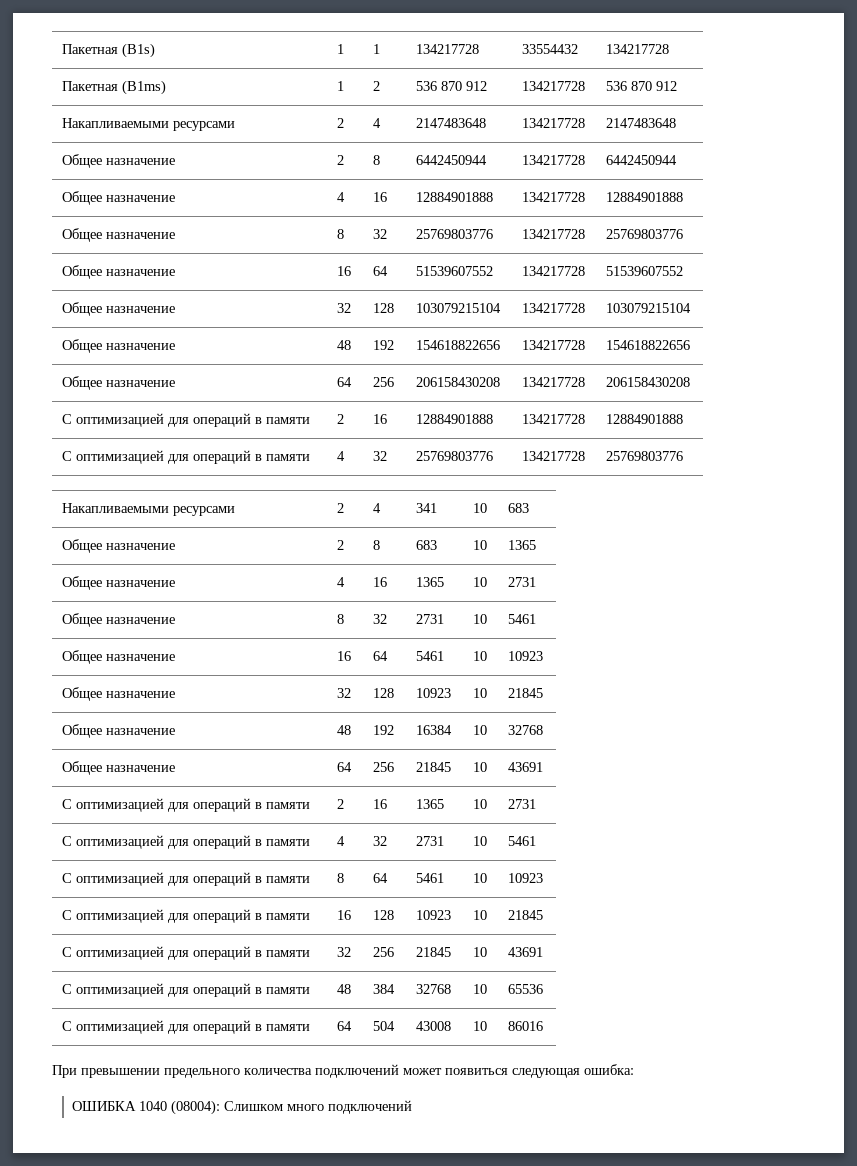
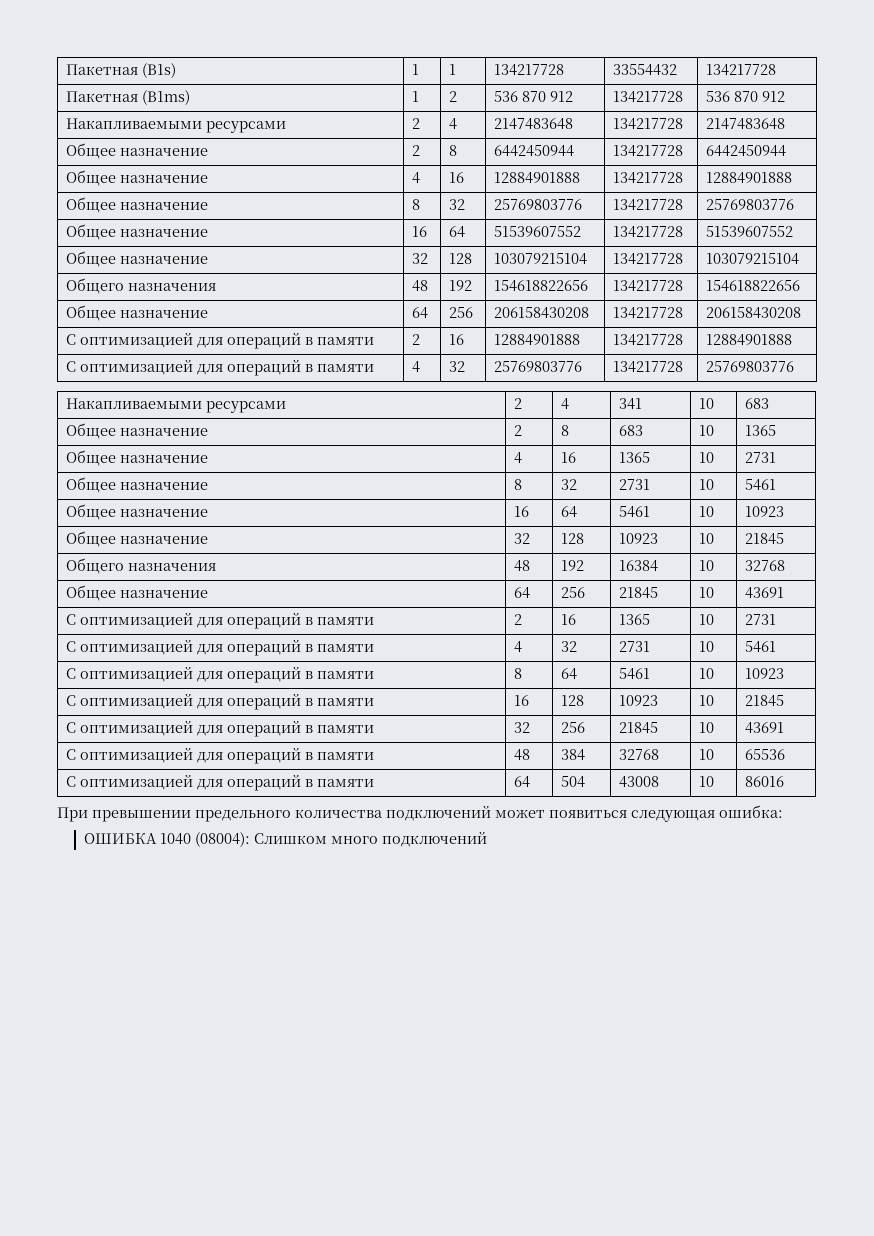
- Общее назначение | 48 | 192 | 154618822656 | 134217728 | 154618822656
+ Общего назначения | 48 | 192 | 154618822656 | 134217728 | 154618822656
- Общее назначение | 48 | 192 | 16384 | 10 | 32768
+ Общего назначения | 48 | 192 | 16384 | 10 | 32768

